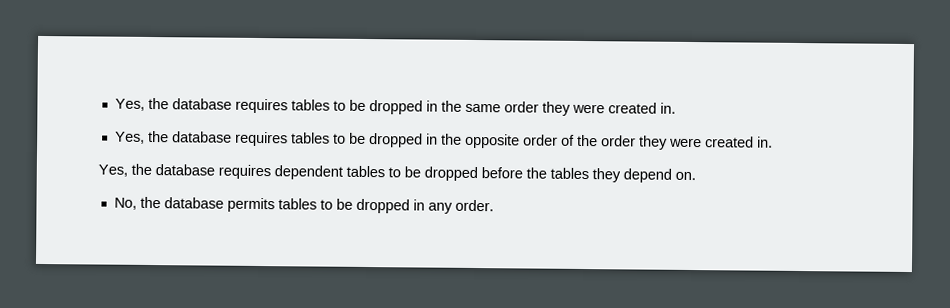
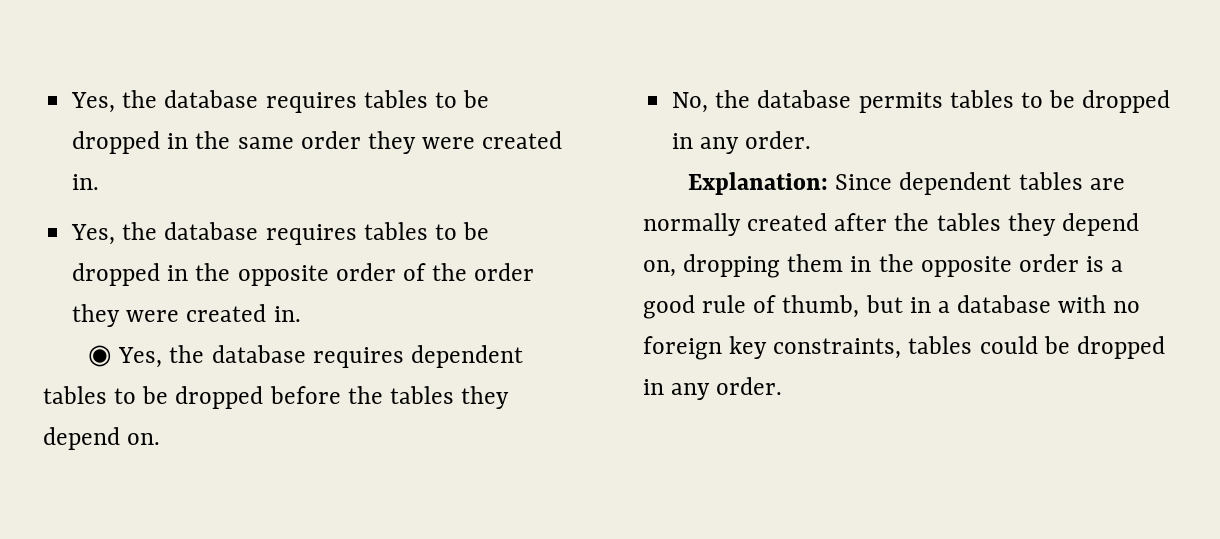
- Yes, the database requires dependent tables to be dropped before the tables they depend on.
+ ◉ Yes, the database requires dependent tables to be dropped before the tables they depend on.
+ Explanation: Since dependent tables are normally created after the tables they depend on, dropping them in the opposite order is a good rule of thumb, but in a database with no foreign key constraints, tables could be dropped in any order.

